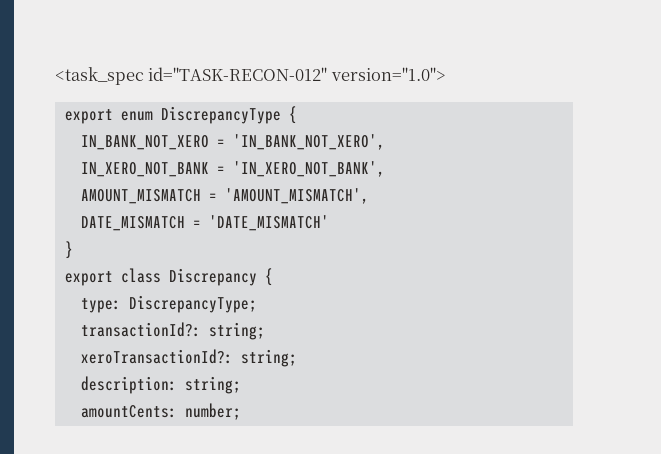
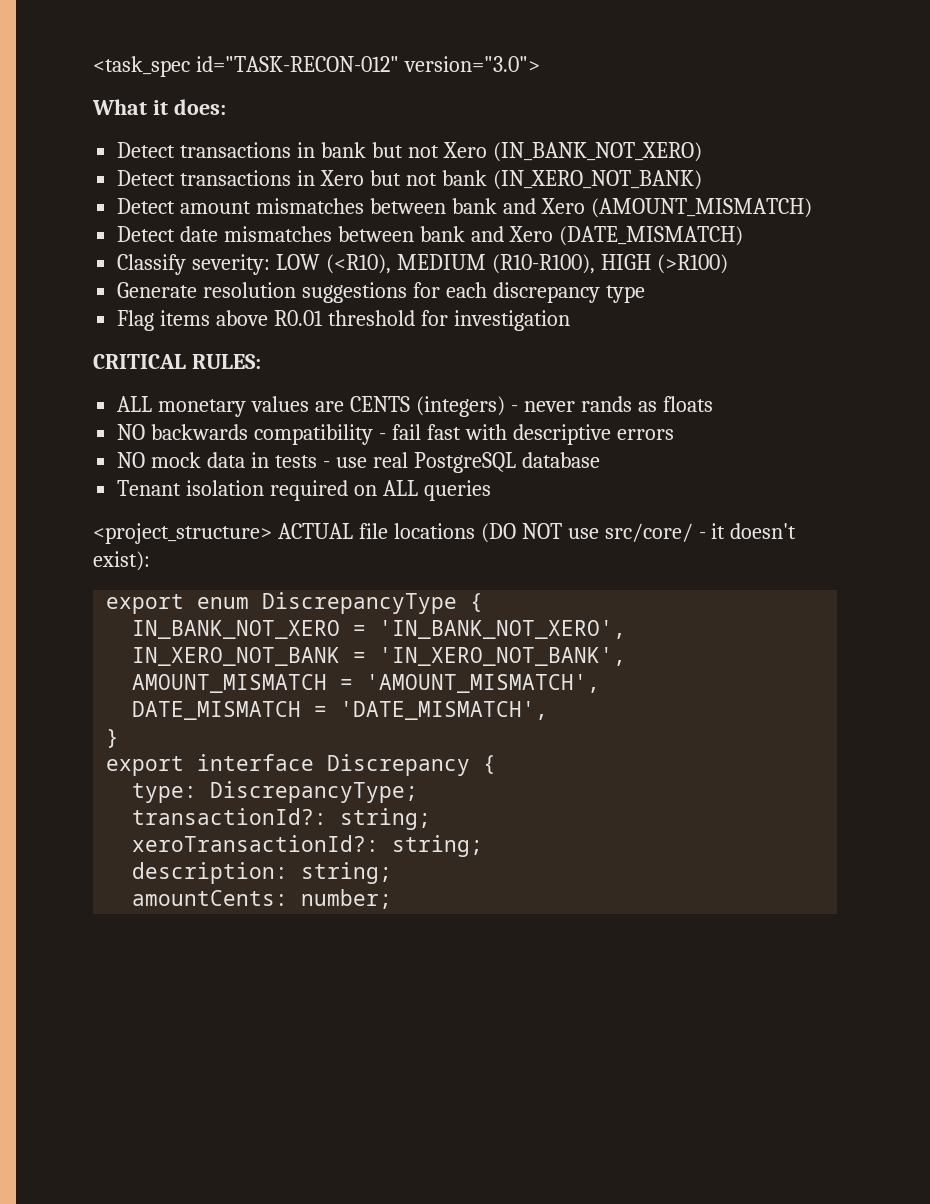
- <task_spec id="TASK-RECON-012" version="1.0">
+ <task_spec id="TASK-RECON-012" version="3.0">
+ What it does:
+ Detect transactions in bank but not Xero (IN_BANK_NOT_XERO)
+ Detect transactions in Xero but not bank (IN_XERO_NOT_BANK)
+ Detect amount mismatches between bank and Xero (AMOUNT_MISMATCH)
+ Detect date mismatches between bank and Xero (DATE_MISMATCH)
+ Classify severity: LOW (<R10), MEDIUM (R10-R100), HIGH (>R100)
+ Generate resolution suggestions for each discrepancy type
+ Flag items above R0.01 threshold for investigation
+ CRITICAL RULES:
+ ALL monetary values are CENTS (integers) - never rands as floats
+ NO backwards compatibility - fail fast with descriptive errors
+ NO mock data in tests - use real PostgreSQL database
+ Tenant isolation required on ALL queries
+ <project_structure> ACTUAL file locations (DO NOT use src/core/ - it doesn't exist):
- DATE_MISMATCH = 'DATE_MISMATCH'
+ DATE_MISMATCH = 'DATE_MISMATCH',
- export class Discrepancy {
+ export interface Discrepancy {

